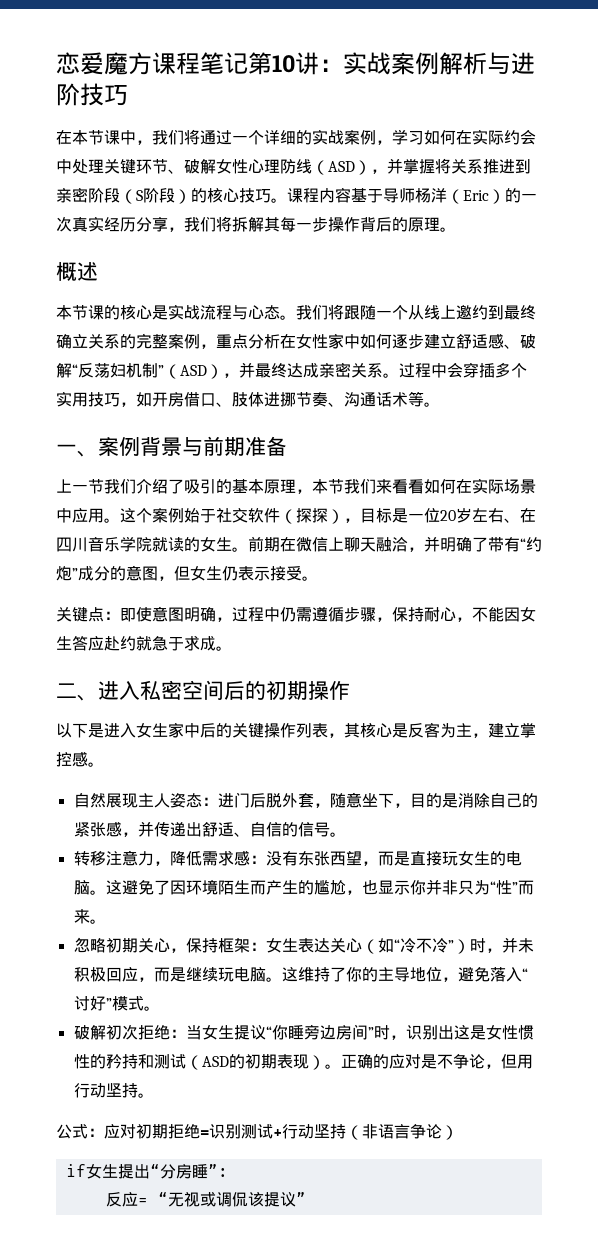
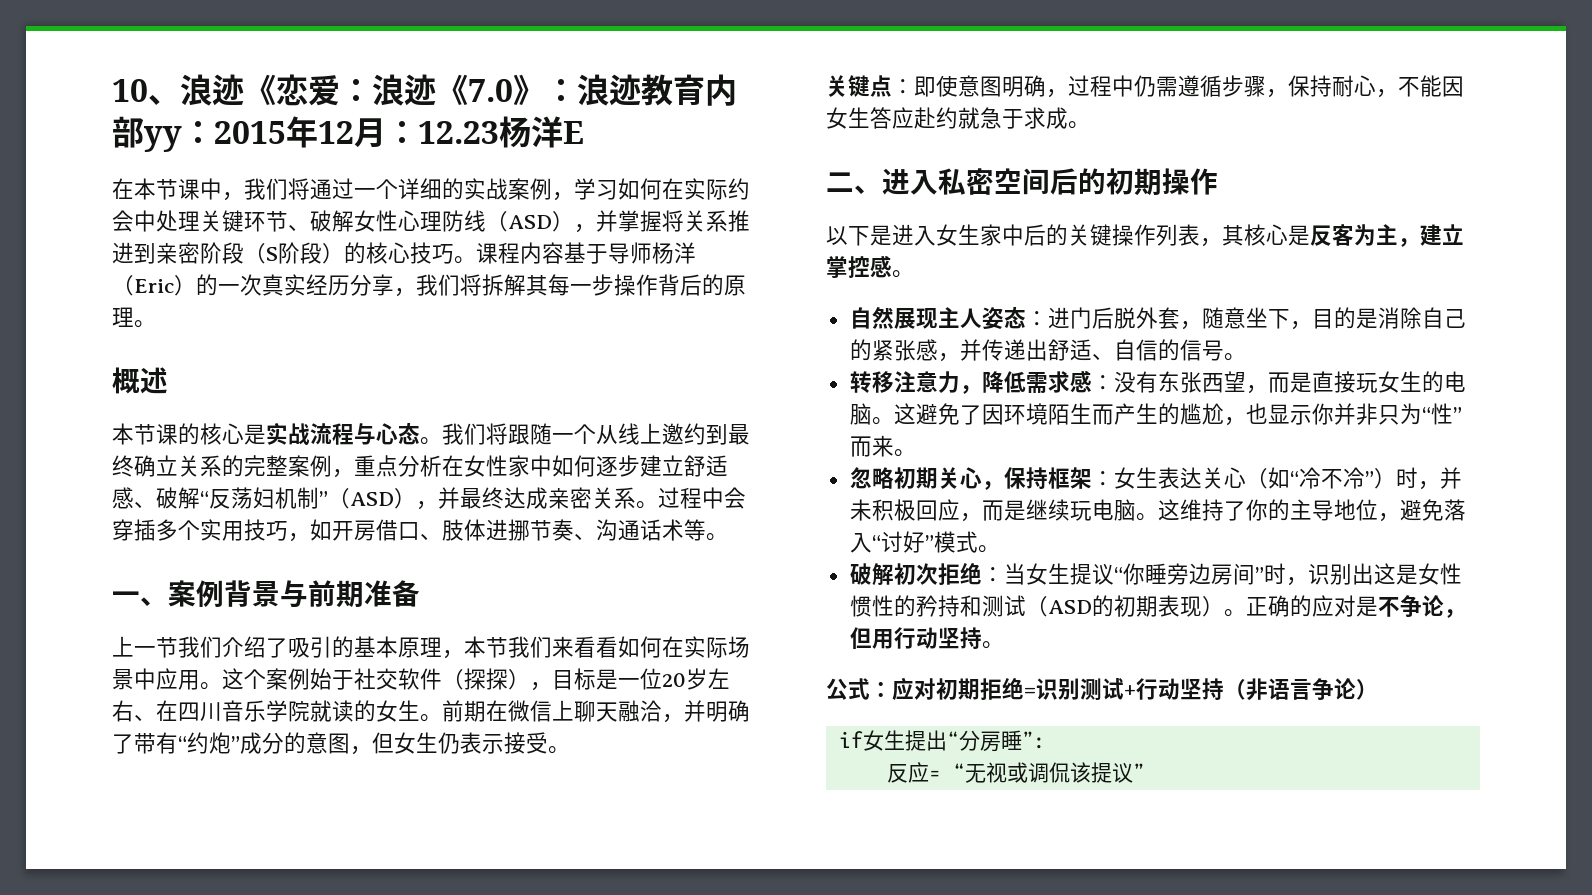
- 恋爱魔方课程笔记第10讲：实战案例解析与进阶技巧
+ 10、浪迹《恋爱：浪迹《7.0》：浪迹教育内部yy：2015年12月：12.23杨洋E

